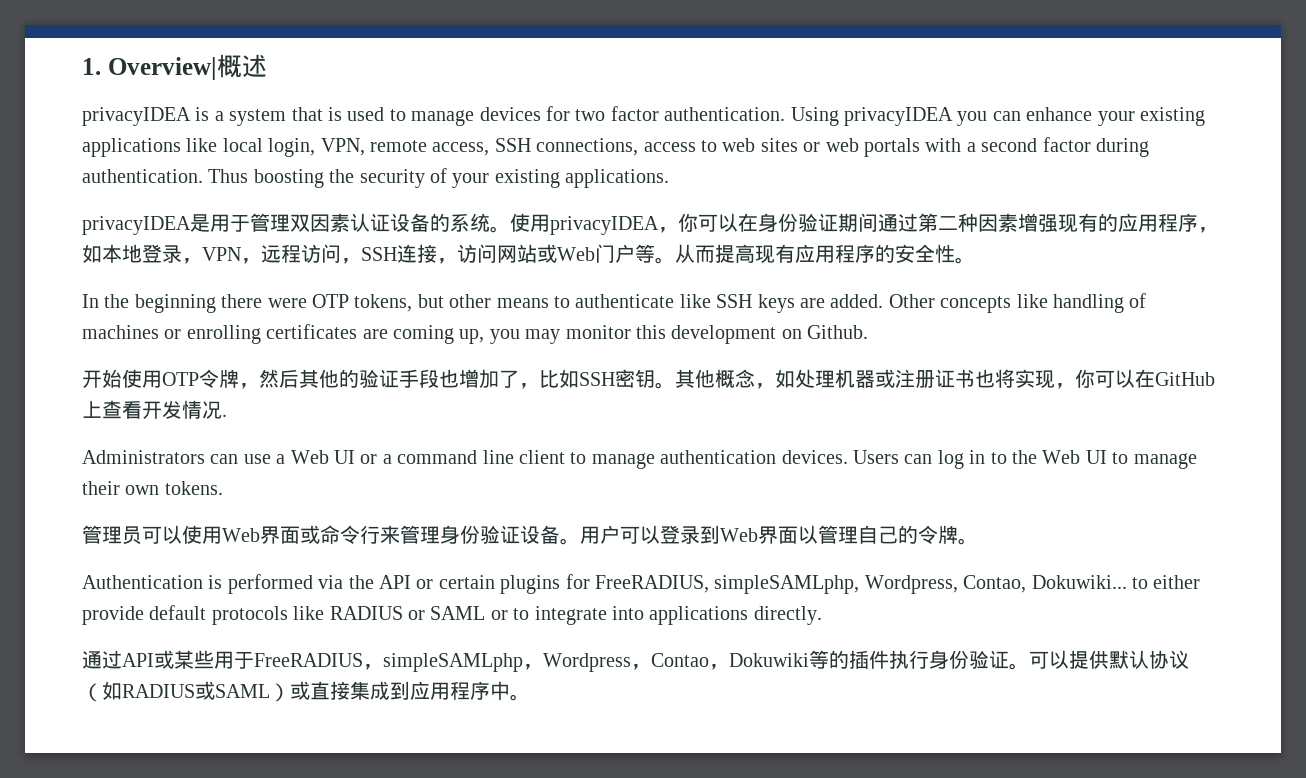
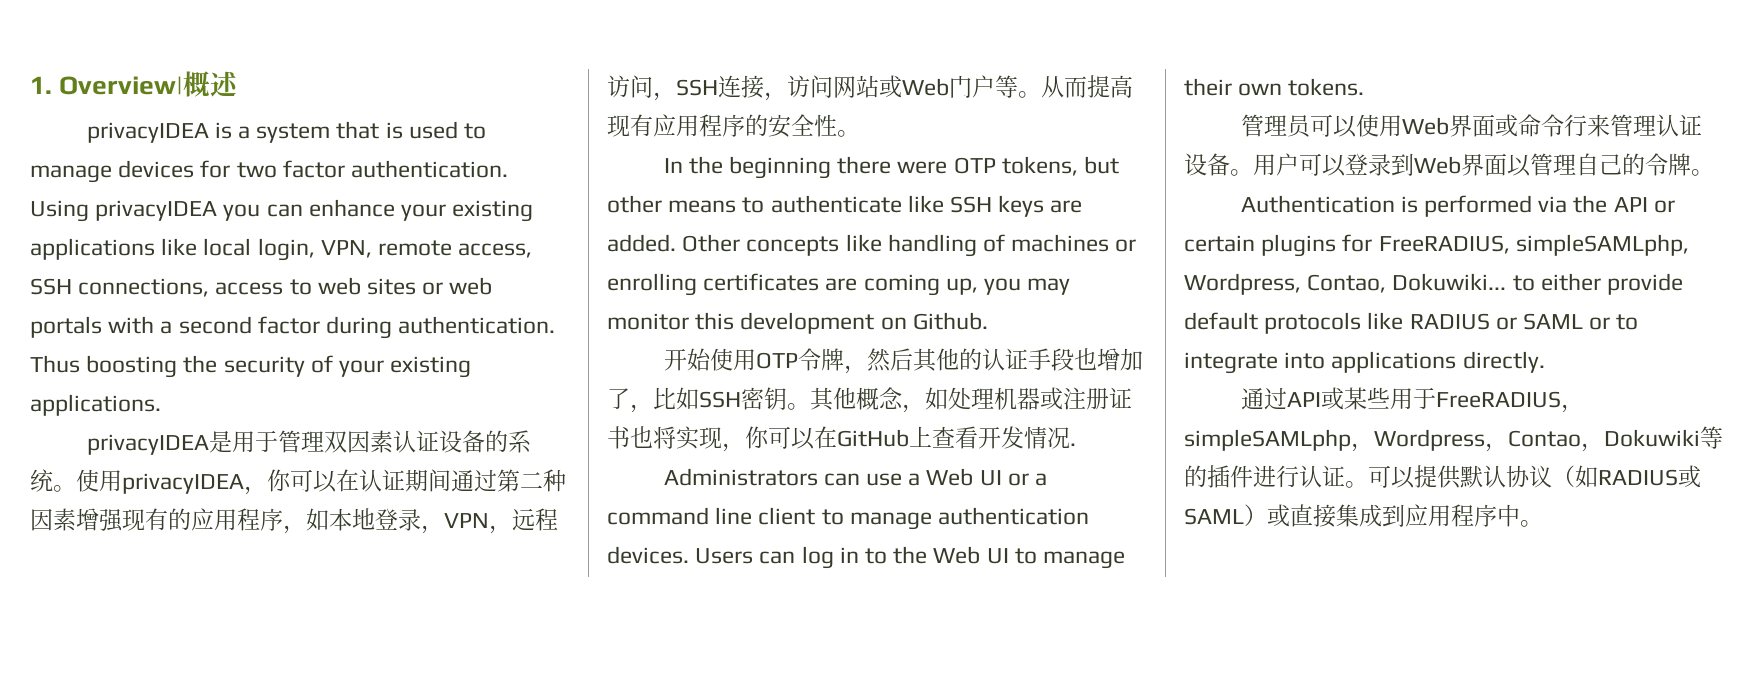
- 使用privacyIDEA，你可以在身份验证期间通过第二种因素增强现有的应用程序，如本地登录，VPN，远程访问，SSH连接，访问网站或Web门户等。
+ 使用privacyIDEA，你可以在认证期间通过第二种因素增强现有的应用程序，如本地登录，VPN，远程访问，SSH连接，访问网站或Web门户等。
- 开始使用OTP令牌，然后其他的验证手段也增加了，比如SSH密钥。
+ 开始使用OTP令牌，然后其他的认证手段也增加了，比如SSH密钥。
- 管理员可以使用Web界面或命令行来管理身份验证设备。
+ 管理员可以使用Web界面或命令行来管理认证设备。
- 通过API或某些用于FreeRADIUS，simpleSAMLphp，Wordpress，Contao，Dokuwiki等的插件执行身份验证。
+ 通过API或某些用于FreeRADIUS，simpleSAMLphp，Wordpress，Contao，Dokuwiki等的插件进行认证。

